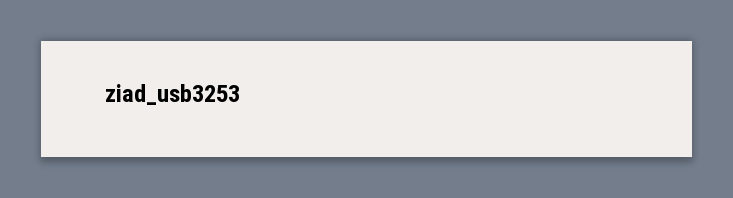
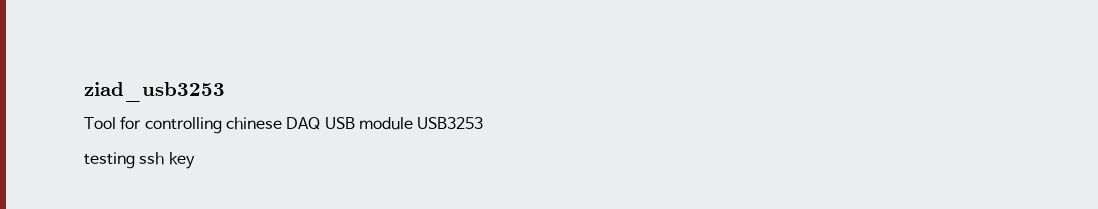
+ Tool for controlling chinese DAQ USB module USB3253
+ testing ssh key

